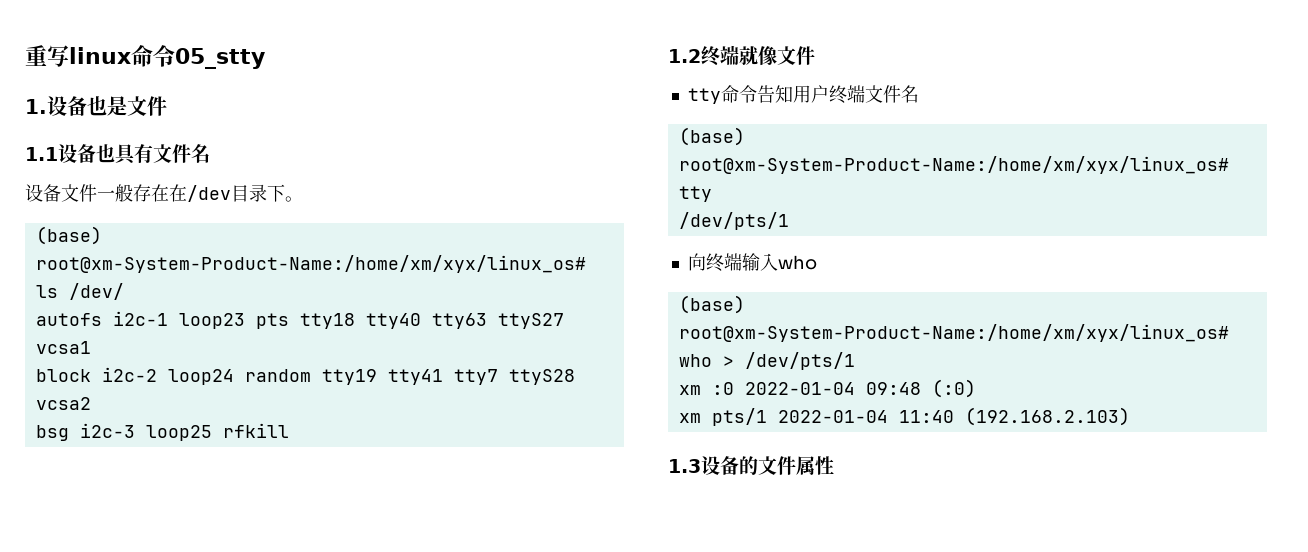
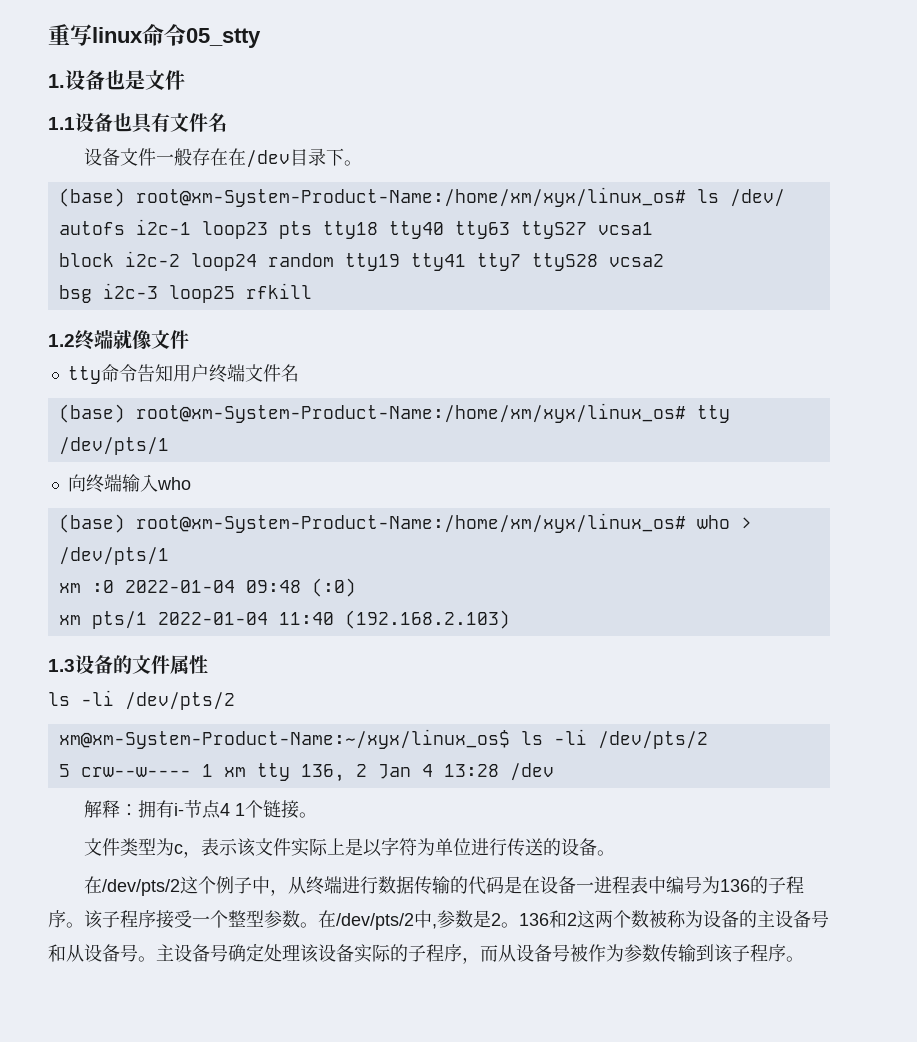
  1.3设备的文件属性
+ ls -li /dev/pts/2
+ xm@xm-System-Product-Name:~/xyx/linux_os$ ls -li /dev/pts/2
+ 5 crw--w---- 1 xm tty 136, 2 Jan 4 13:28 /dev
+ 解释：拥有i-节点4 1个链接。
+ 文件类型为c，表示该文件实际上是以字符为单位进行传送的设备。
+ 在/dev/pts/2这个例子中，从终端进行数据传输的代码是在设备一进程表中编号为136的子程序。该子程序接受一个整型参数。在/dev/pts/2中,参数是2。136和2这两个数被称为设备的主设备号和从设备号。主设备号确定处理该设备实际的子程序，而从设备号被作为参数传输到该子程序。

